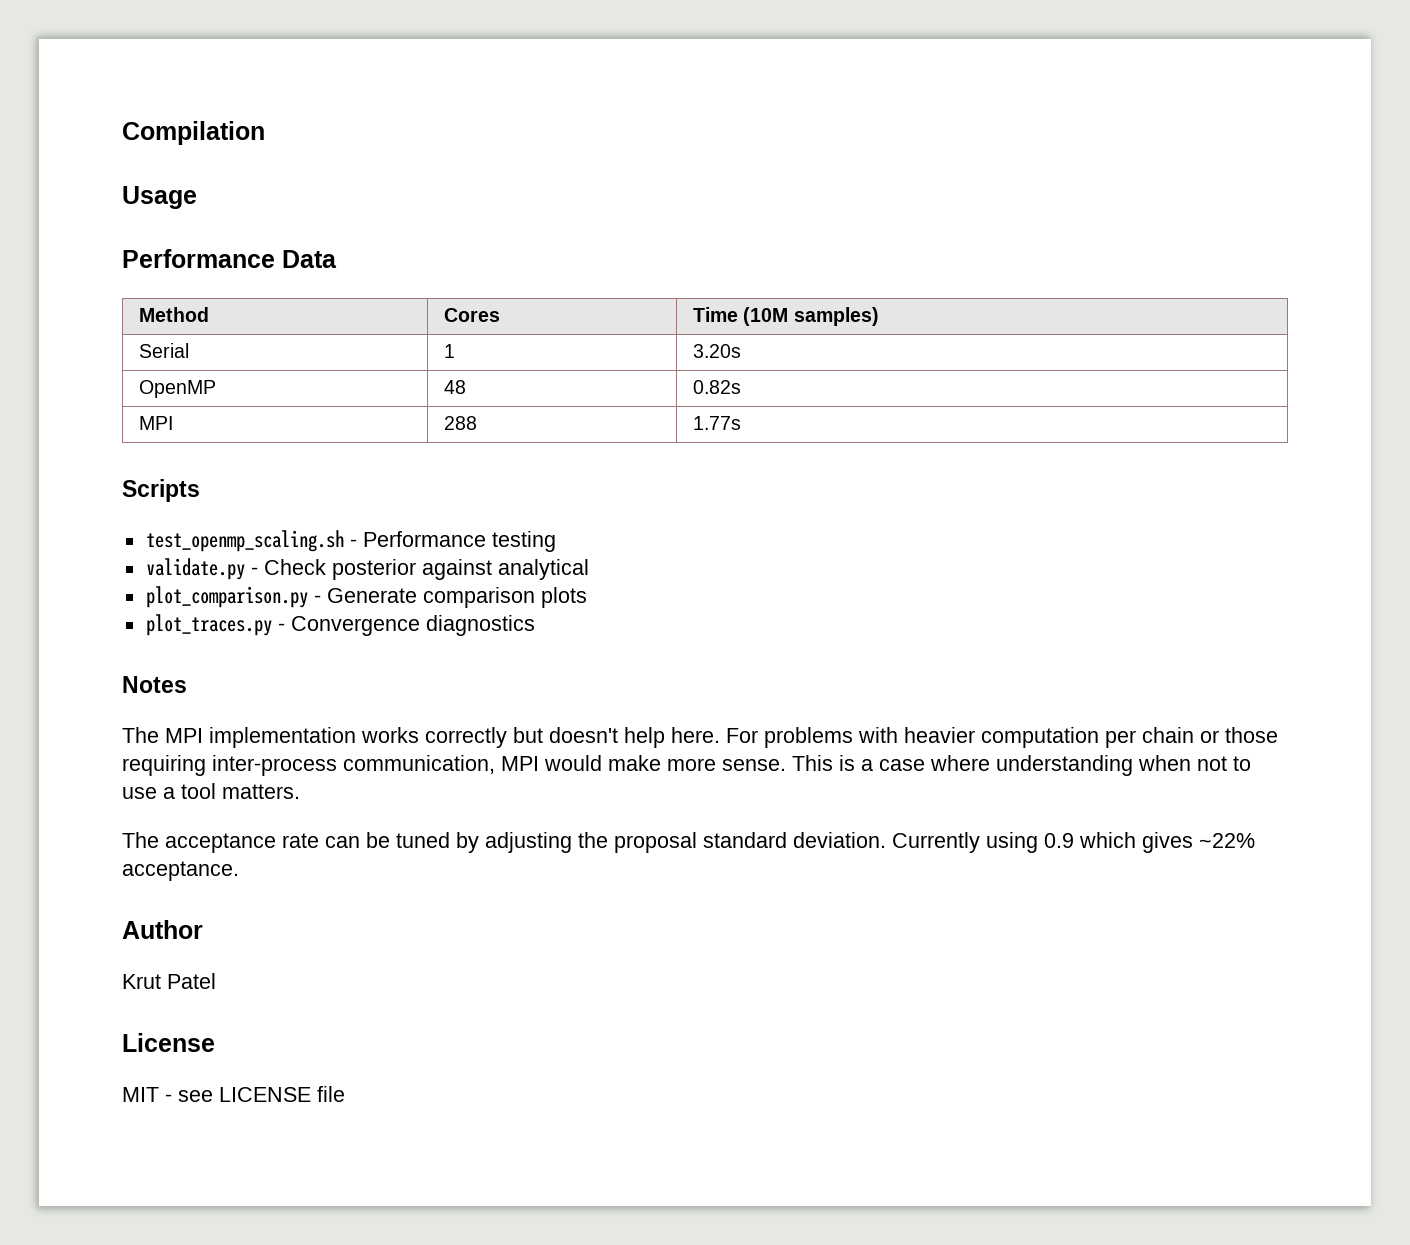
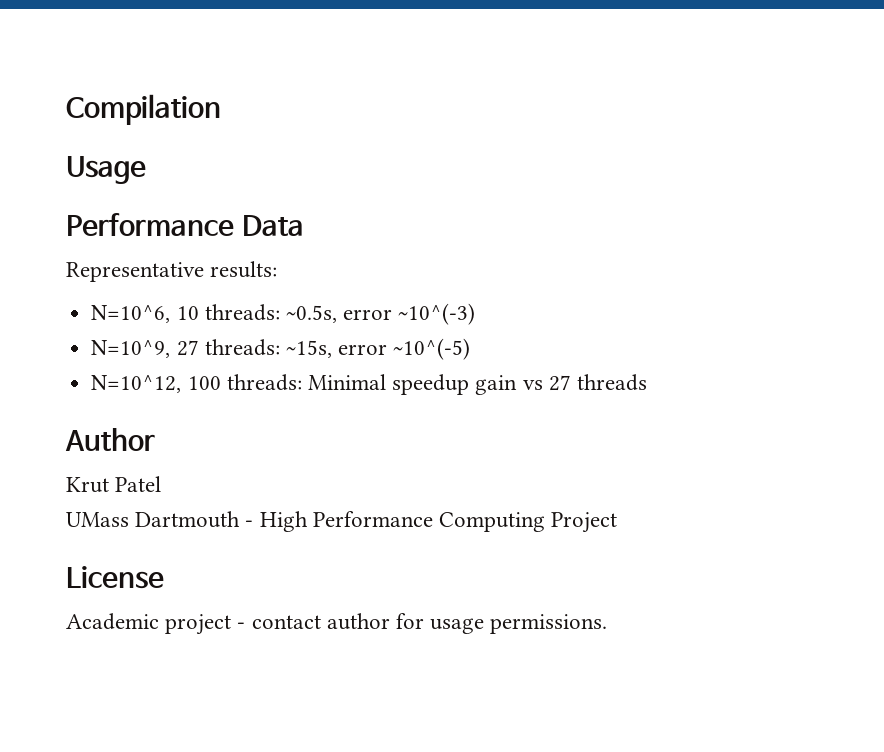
- Method | Cores | Time (10M samples)
- Serial | 1 | 3.20s
- OpenMP | 48 | 0.82s
- MPI | 288 | 1.77s
- Scripts
- test_openmp_scaling.sh - Performance testing
- validate.py - Check posterior against analytical
- plot_comparison.py - Generate comparison plots
- plot_traces.py - Convergence diagnostics
- Notes
- The MPI implementation works correctly but doesn't help here. For problems with heavier computation per chain or those requiring inter-process communication, MPI would make more sense. This is a case where understanding when not to use a tool matters.
- The acceptance rate can be tuned by adjusting the proposal standard deviation. Currently using 0.9 which gives ~22% acceptance.
+ Representative results:
+ N=10^6, 10 threads: ~0.5s, error ~10^(-3)
+ N=10^9, 27 threads: ~15s, error ~10^(-5)
+ N=10^12, 100 threads: Minimal speedup gain vs 27 threads
  Author
  Krut Patel
+ UMass Dartmouth - High Performance Computing Project
  License
- MIT - see LICENSE file
+ Academic project - contact author for usage permissions.

